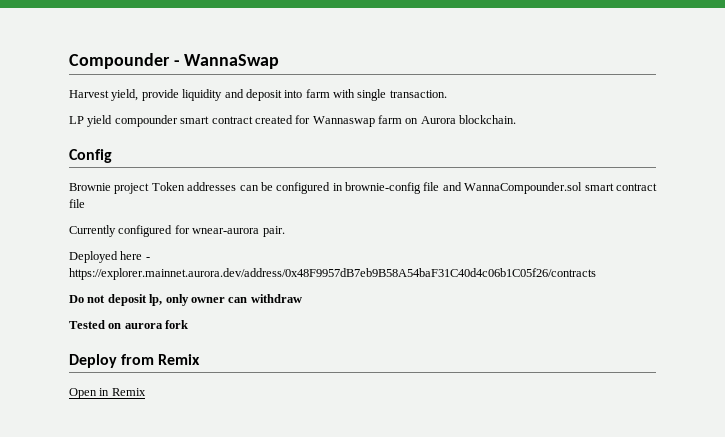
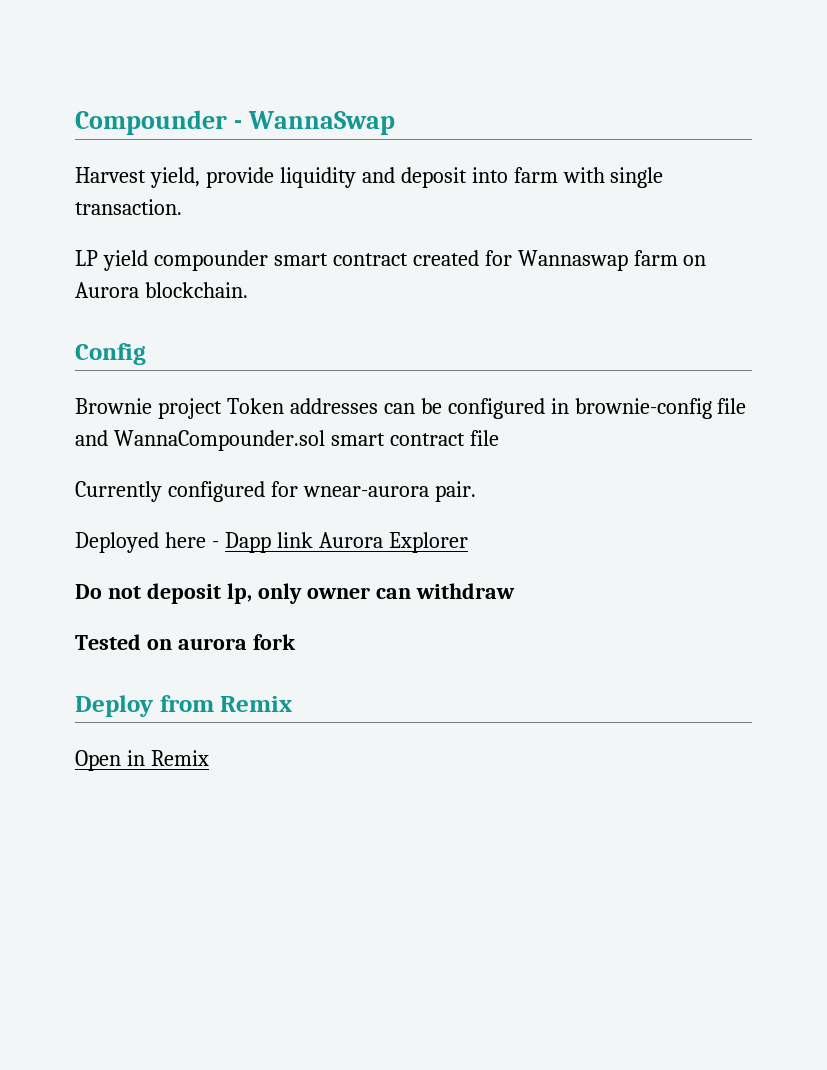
- Deployed here - https://explorer.mainnet.aurora.dev/address/0x48F9957dB7eb9B58A54baF31C40d4c06b1C05f26/contracts
+ Deployed here - Dapp link Aurora Explorer

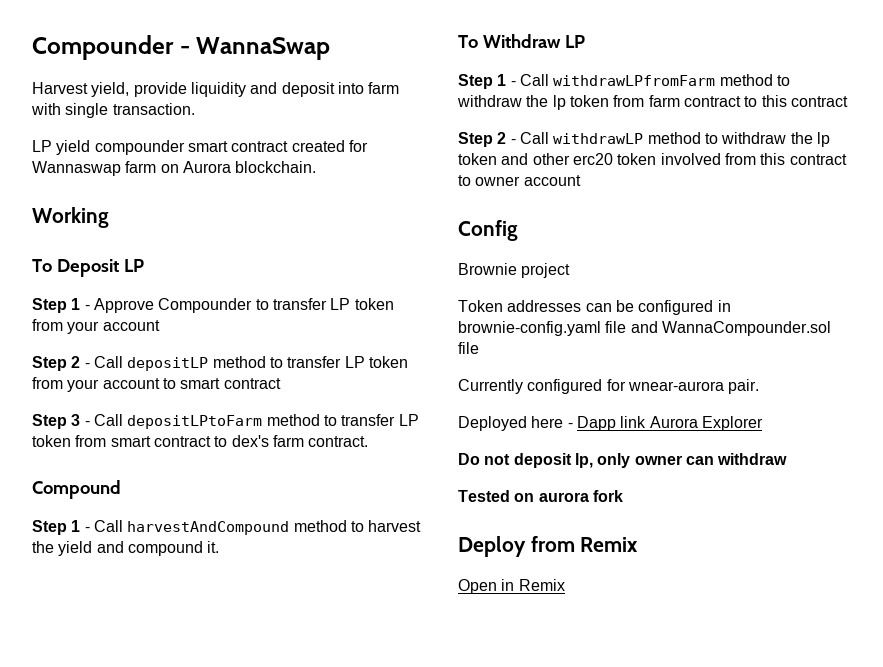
+ Working
+ To Deposit LP
+ Step 1 - Approve Compounder to transfer LP token from your account
+ Step 2 - Call depositLP method to transfer LP token from your account to smart contract
+ Step 3 - Call depositLPtoFarm method to transfer LP token from smart contract to dex's farm contract.
+ Compound
+ Step 1 - Call harvestAndCompound method to harvest the yield and compound it.
+ To Withdraw LP
+ Step 1 - Call withdrawLPfromFarm method to withdraw the lp token from farm contract to this contract
+ Step 2 - Call withdrawLP method to withdraw the lp token and other erc20 token involved from this contract to owner account
- Brownie project Token addresses can be configured in brownie-config file and WannaCompounder.sol smart contract file
+ Brownie project
+ Token addresses can be configured in brownie-config.yaml file and WannaCompounder.sol file

